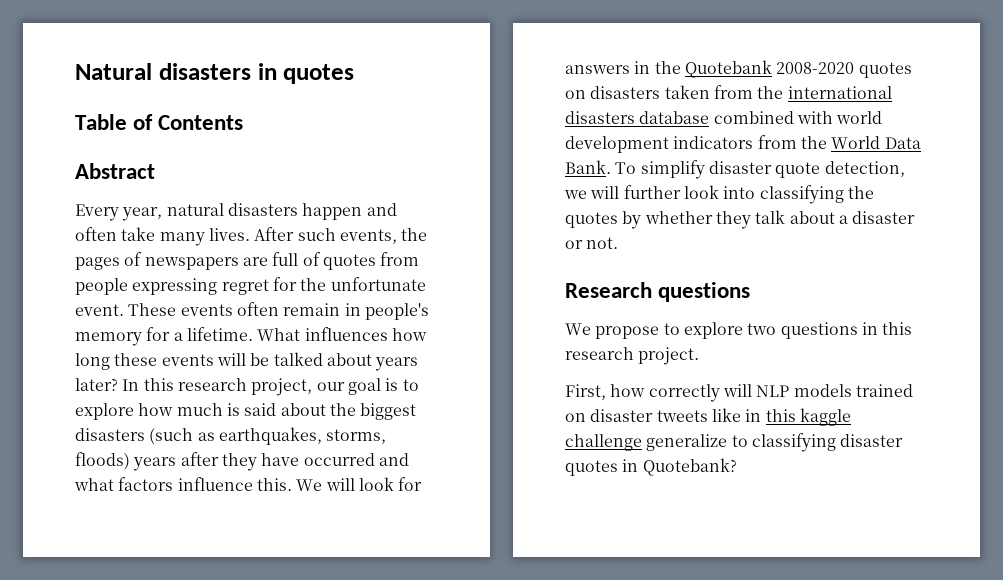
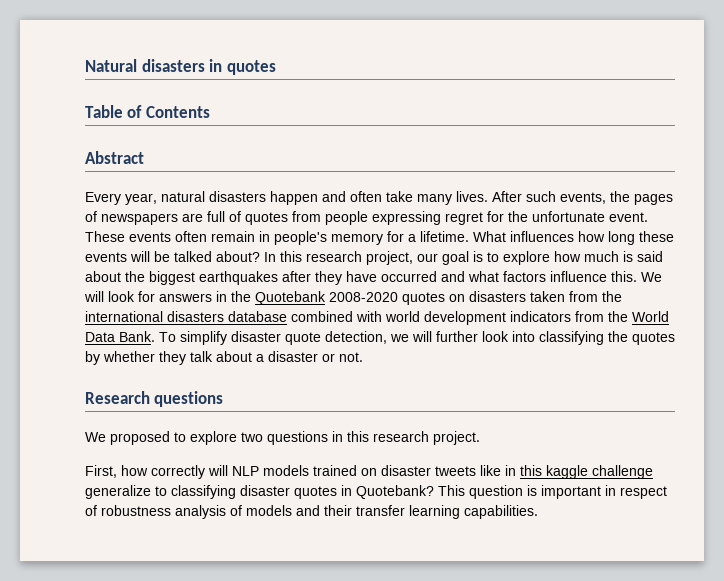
- What influences how long these events will be talked about years later?
+ What influences how long these events will be talked about?
- In this research project, our goal is to explore how much is said about the biggest disasters (such as earthquakes, storms, floods) years after they have occurred and what factors influence this.
+ In this research project, our goal is to explore how much is said about the biggest earthquakes after they have occurred and what factors influence this.
- We propose to explore two questions in this research project.
+ We proposed to explore two questions in this research project.
+ This question is important in respect of robustness analysis of models and their transfer learning capabilities.

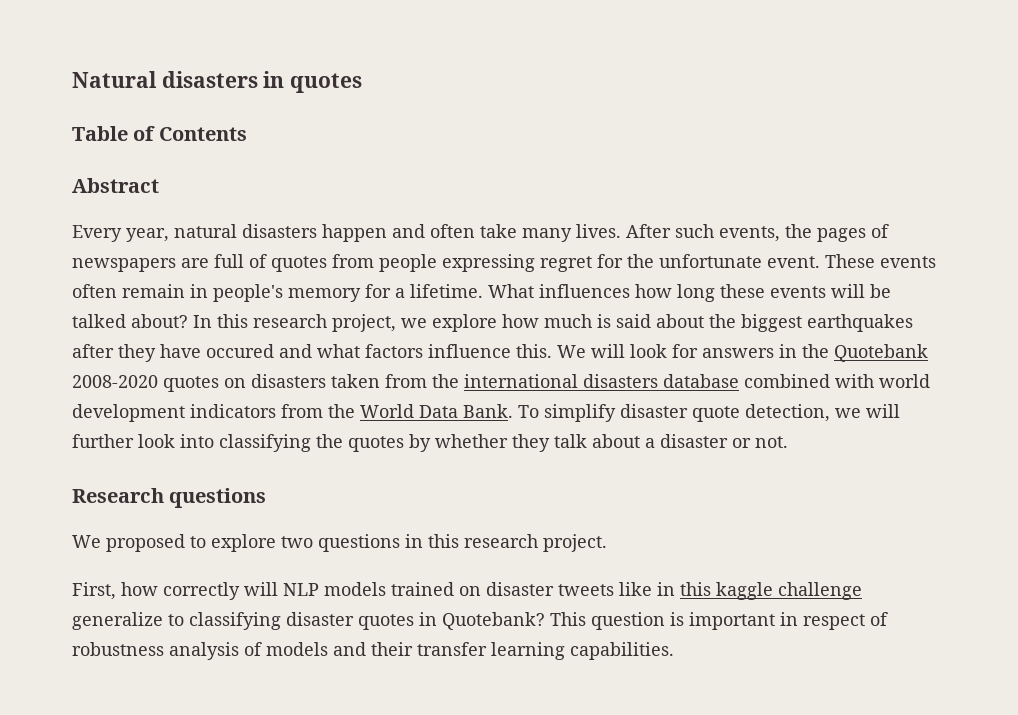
- In this research project, our goal is to explore how much is said about the biggest earthquakes after they have occurred and what factors influence this.
+ In this research project, we explore how much is said about the biggest earthquakes after they have occured and what factors influence this.

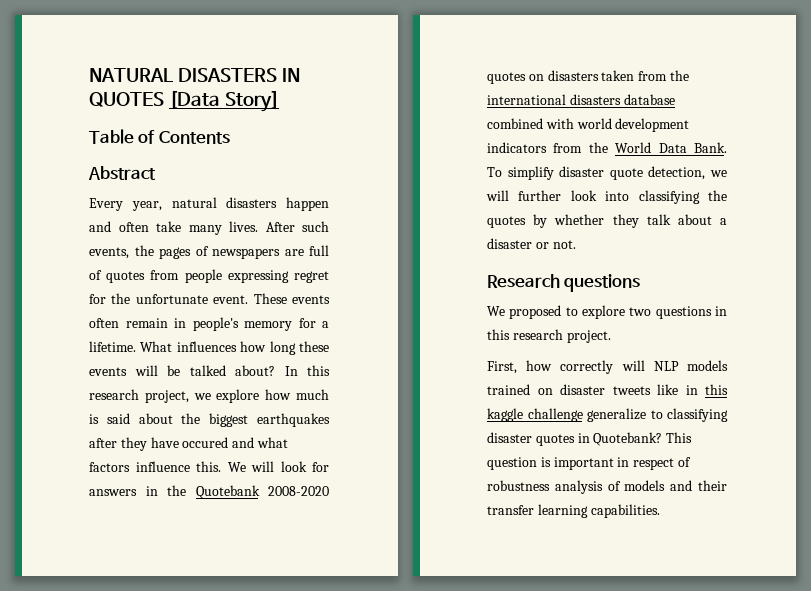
- Natural disasters in quotes
+ NATURAL DISASTERS IN QUOTES [Data Story]

